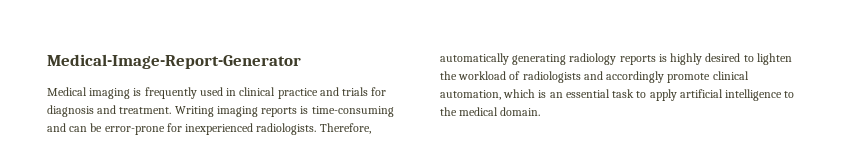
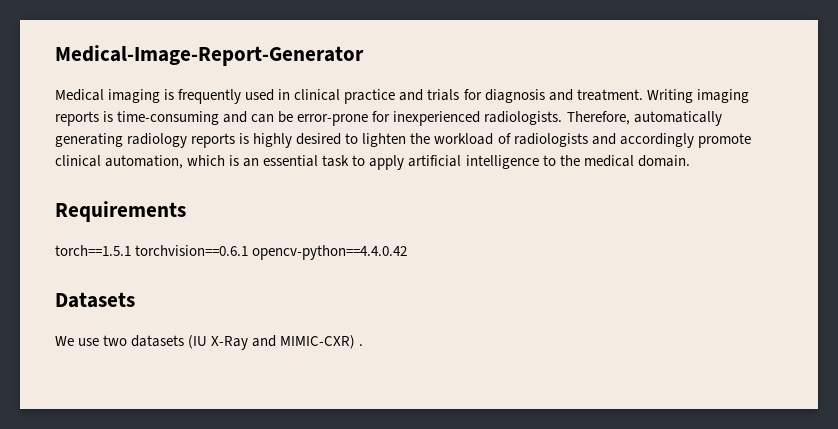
+ Requirements
+ torch==1.5.1 torchvision==0.6.1 opencv-python==4.4.0.42
+ Datasets
+ We use two datasets (IU X-Ray and MIMIC-CXR) .

